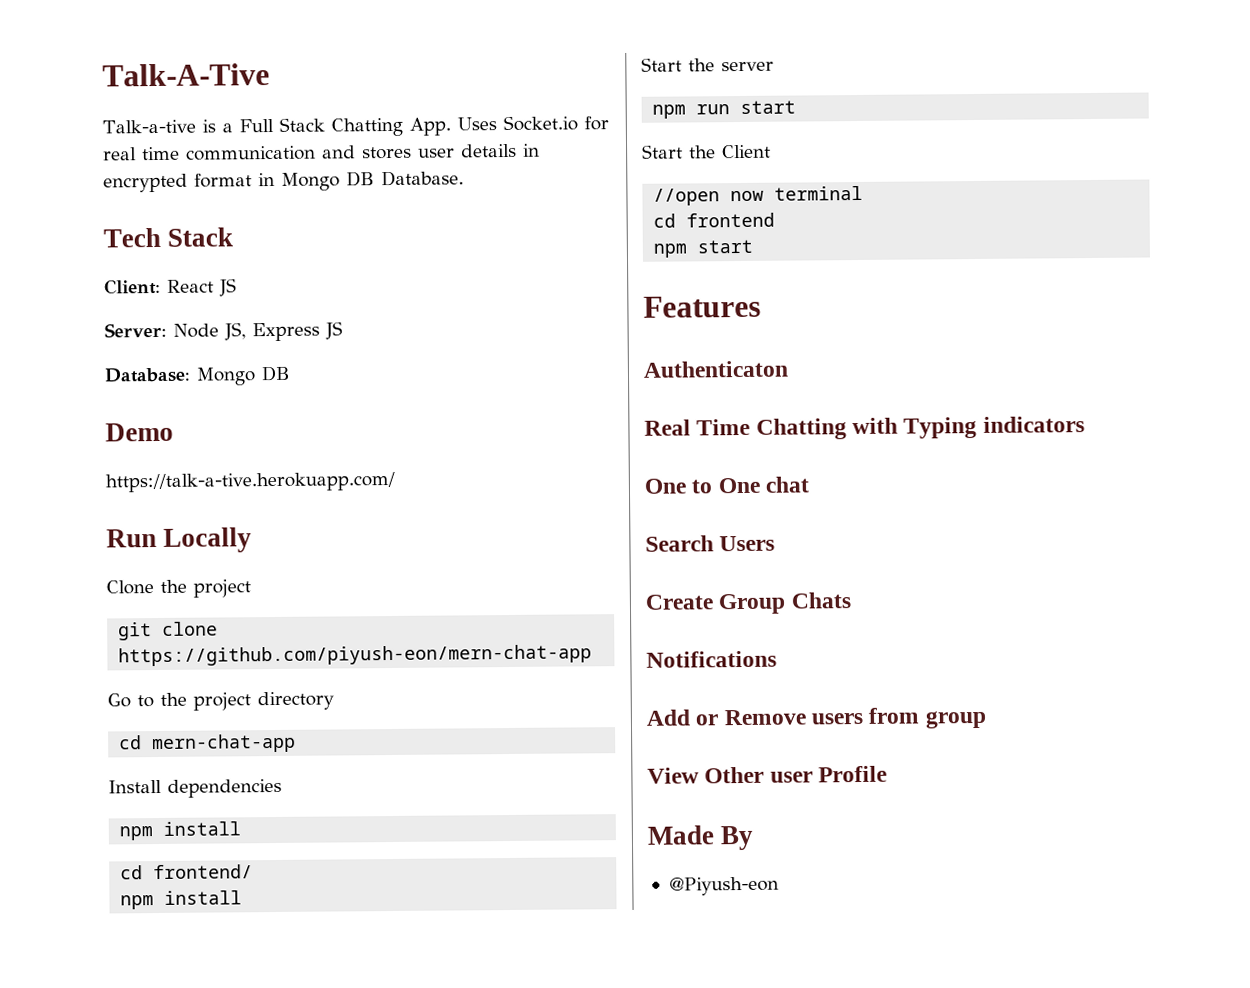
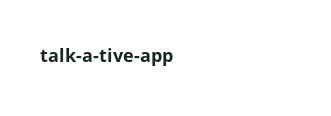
- Talk-A-Tive
- Talk-a-tive is a Full Stack Chatting App. Uses Socket.io for real time communication and stores user details in encrypted format in Mongo DB Database.
- Tech Stack
- Client: React JS
- Server: Node JS, Express JS
- Database: Mongo DB
- Demo
- https://talk-a-tive.herokuapp.com/
- Run Locally
- Clone the project
- git clone https://github.com/piyush-eon/mern-chat-app
- Go to the project directory
- cd mern-chat-app
- Install dependencies
- npm install
- cd frontend/
- npm install
- Start the server
- npm run start
- Start the Client
- //open now terminal
- cd frontend
- npm start
- Features
- Authenticaton
- Real Time Chatting with Typing indicators
- One to One chat
- Search Users
- Create Group Chats
- Notifications
- Add or Remove users from group
- View Other user Profile
- Made By
- @Piyush-eon
+ talk-a-tive-app

